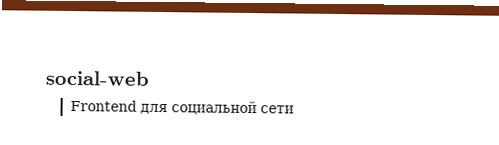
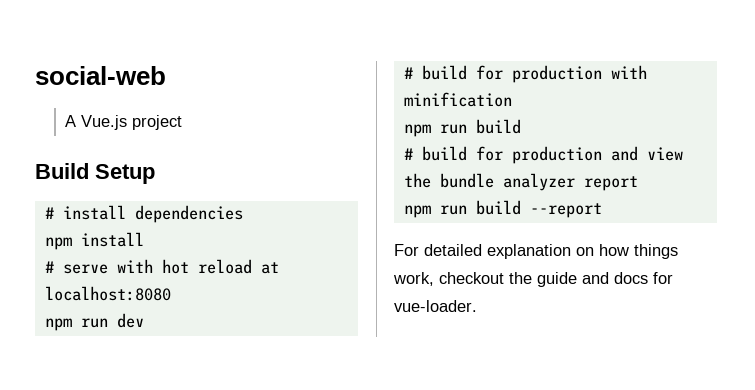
- Frontend для социальной сети
+ A Vue.js project
+ Build Setup
+ # install dependencies
+ npm install
+ # serve with hot reload at localhost:8080
+ npm run dev
+ # build for production with minification
+ npm run build
+ # build for production and view the bundle analyzer report
+ npm run build --report
+ For detailed explanation on how things work, checkout the guide and docs for vue-loader.

